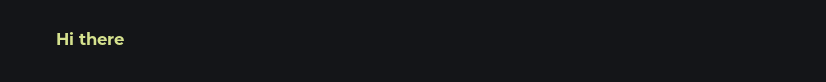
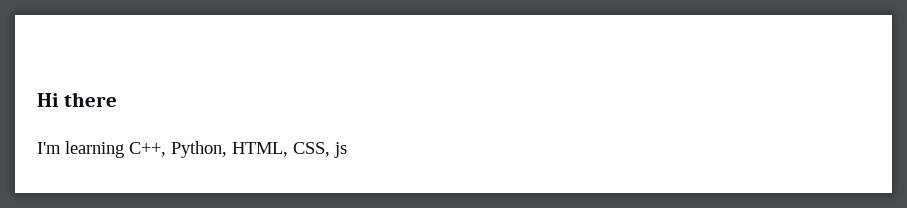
+ I'm learning C++, Python, HTML, CSS, js

